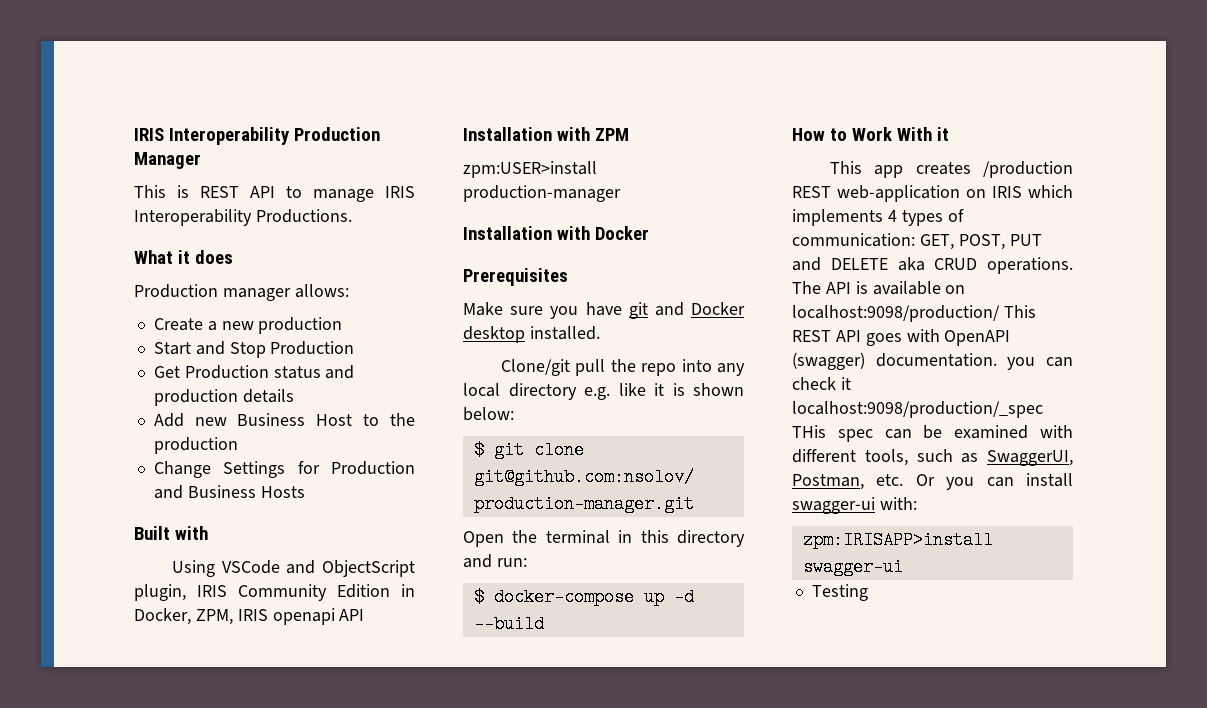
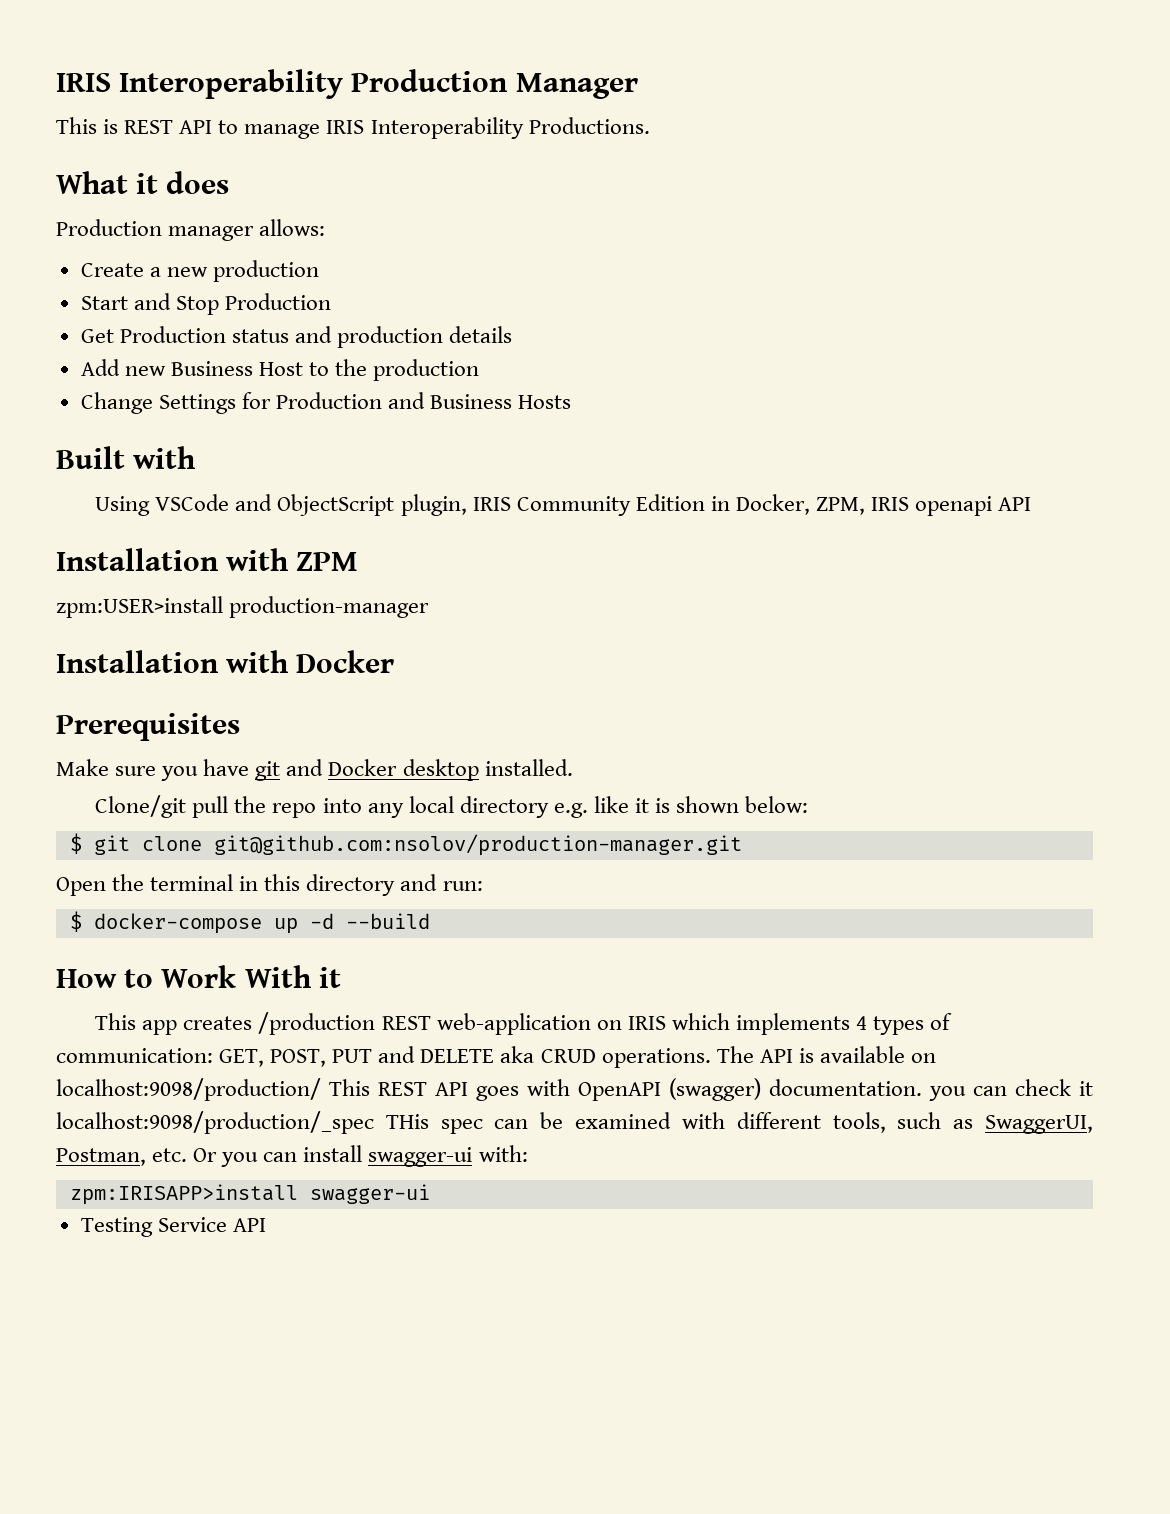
- Testing
+ Testing Service API

